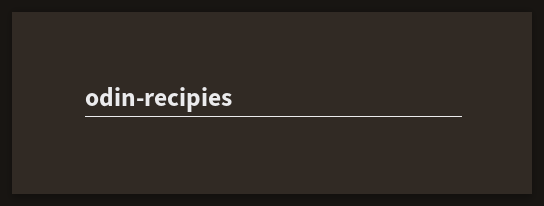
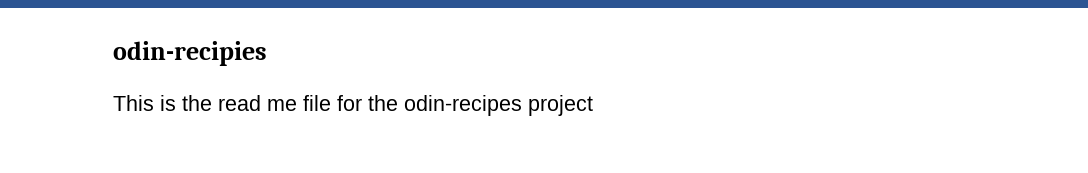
+ This is the read me file for the odin-recipes project

